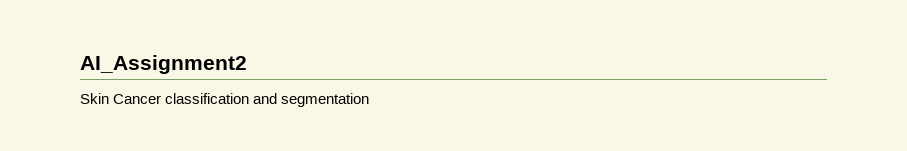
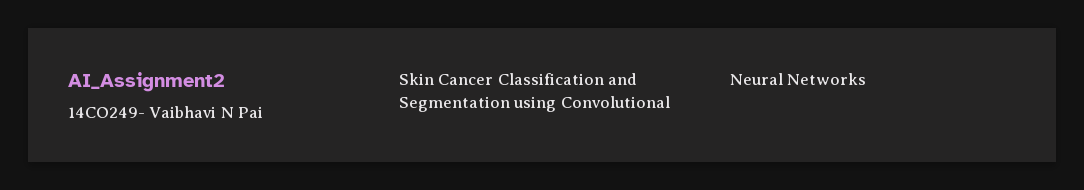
- Skin Cancer classification and segmentation
+ 14CO249- Vaibhavi N Pai
+ Skin Cancer Classification and Segmentation using Convolutional Neural Networks

